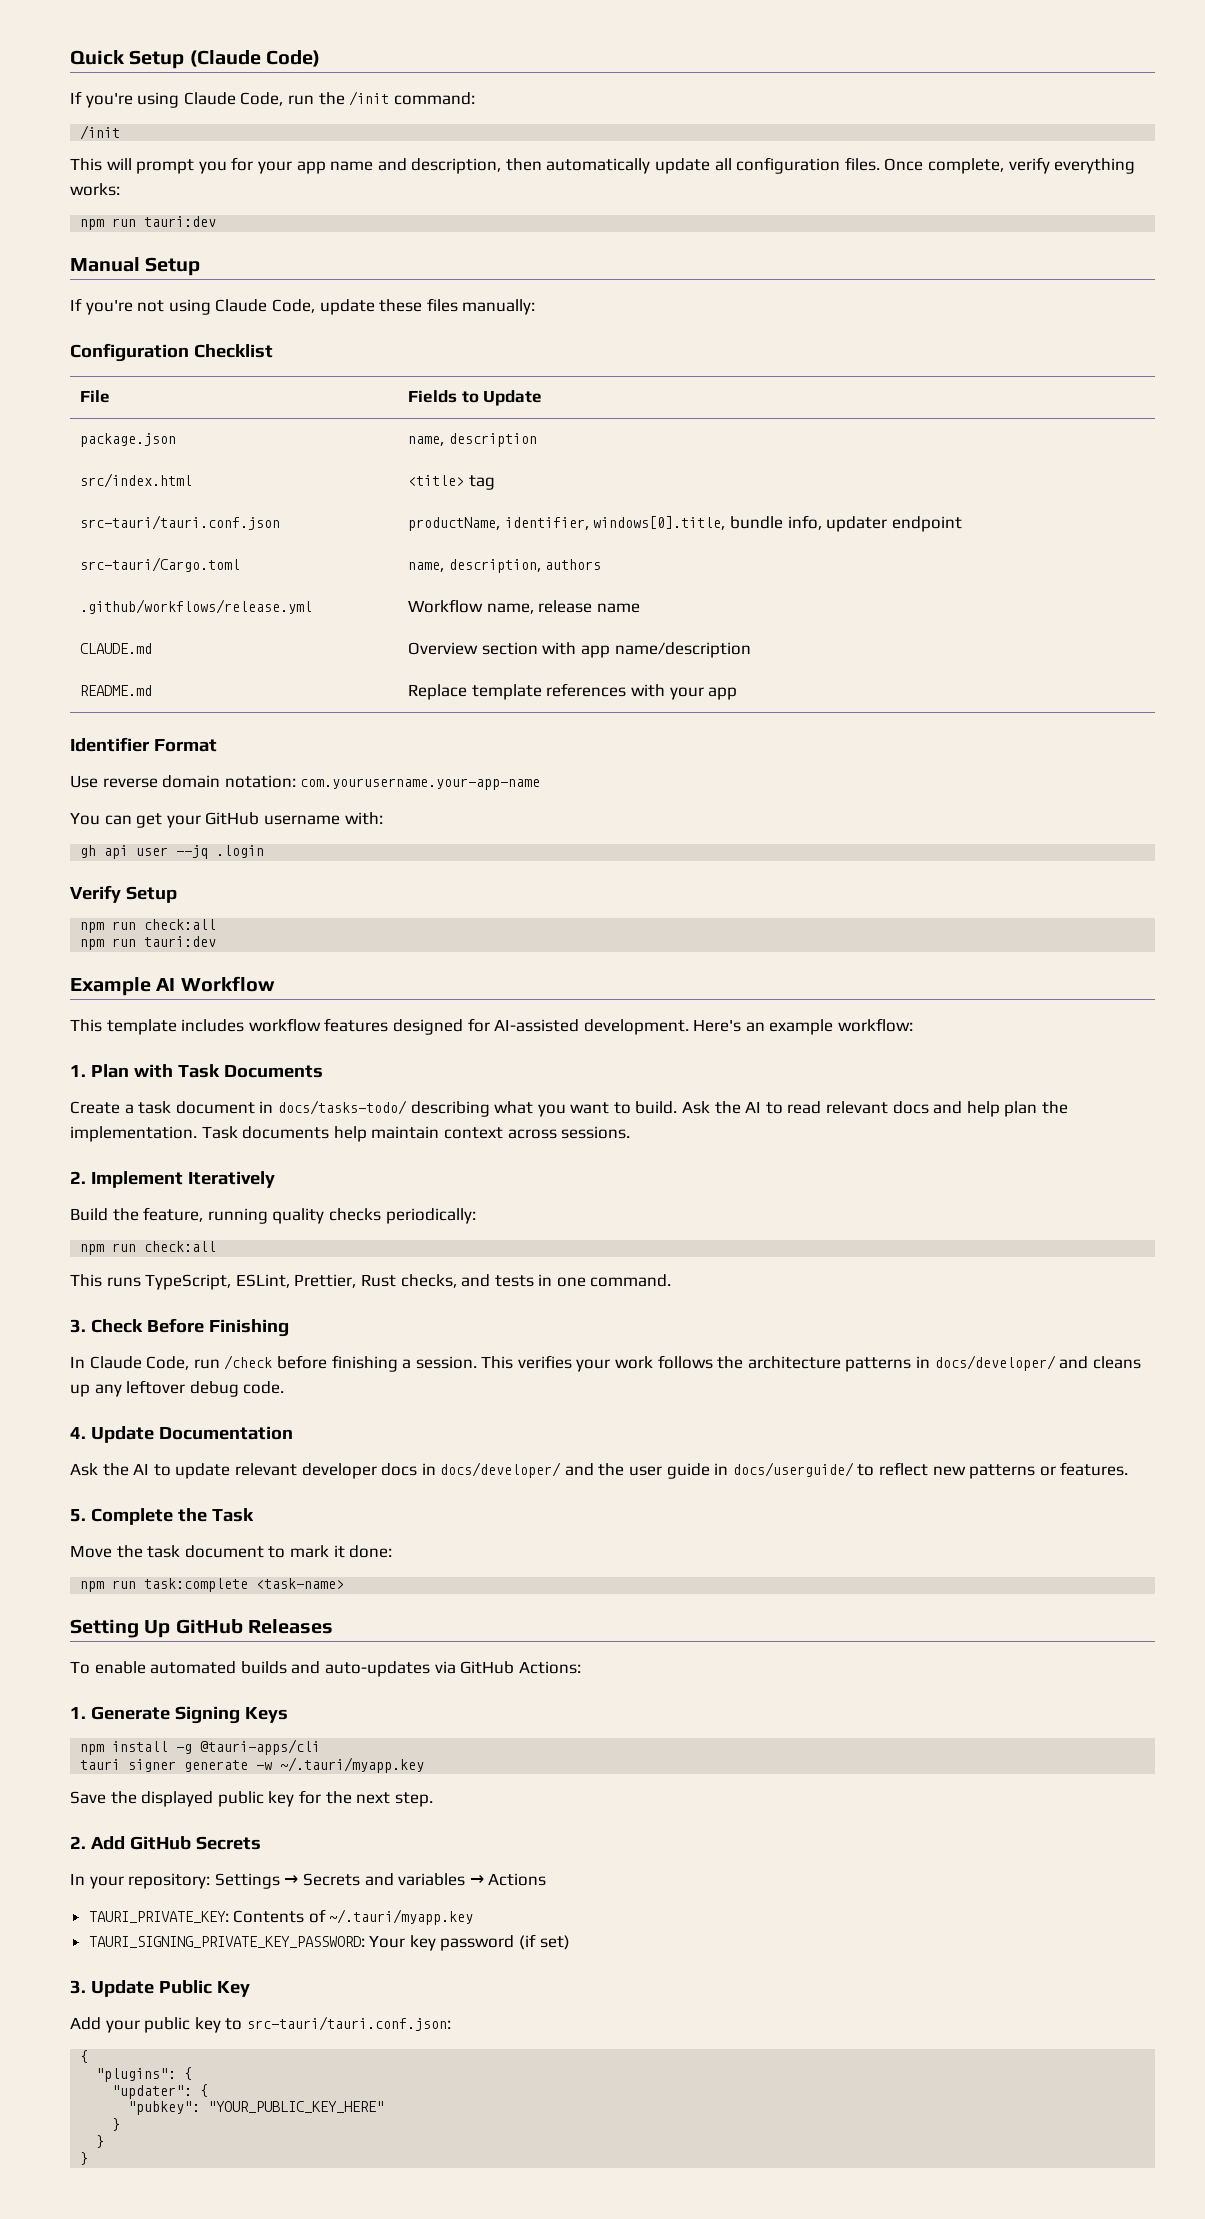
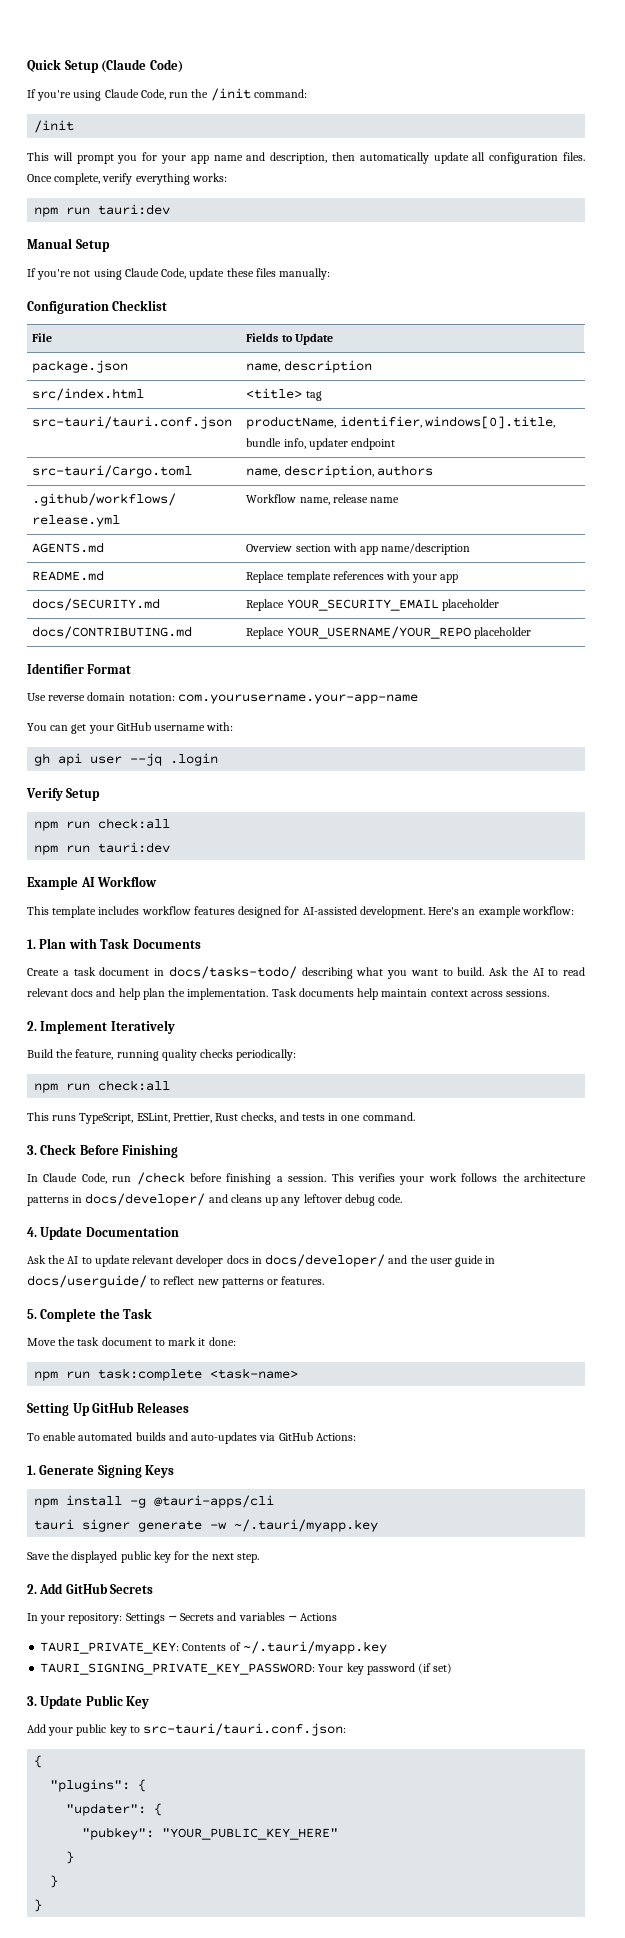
- CLAUDE.md | Overview section with app name/description
+ AGENTS.md | Overview section with app name/description
+ docs/SECURITY.md | Replace YOUR_SECURITY_EMAIL placeholder
+ docs/CONTRIBUTING.md | Replace YOUR_USERNAME/YOUR_REPO placeholder

